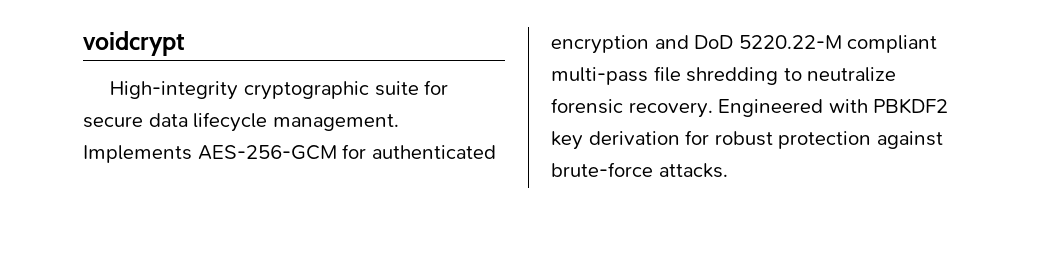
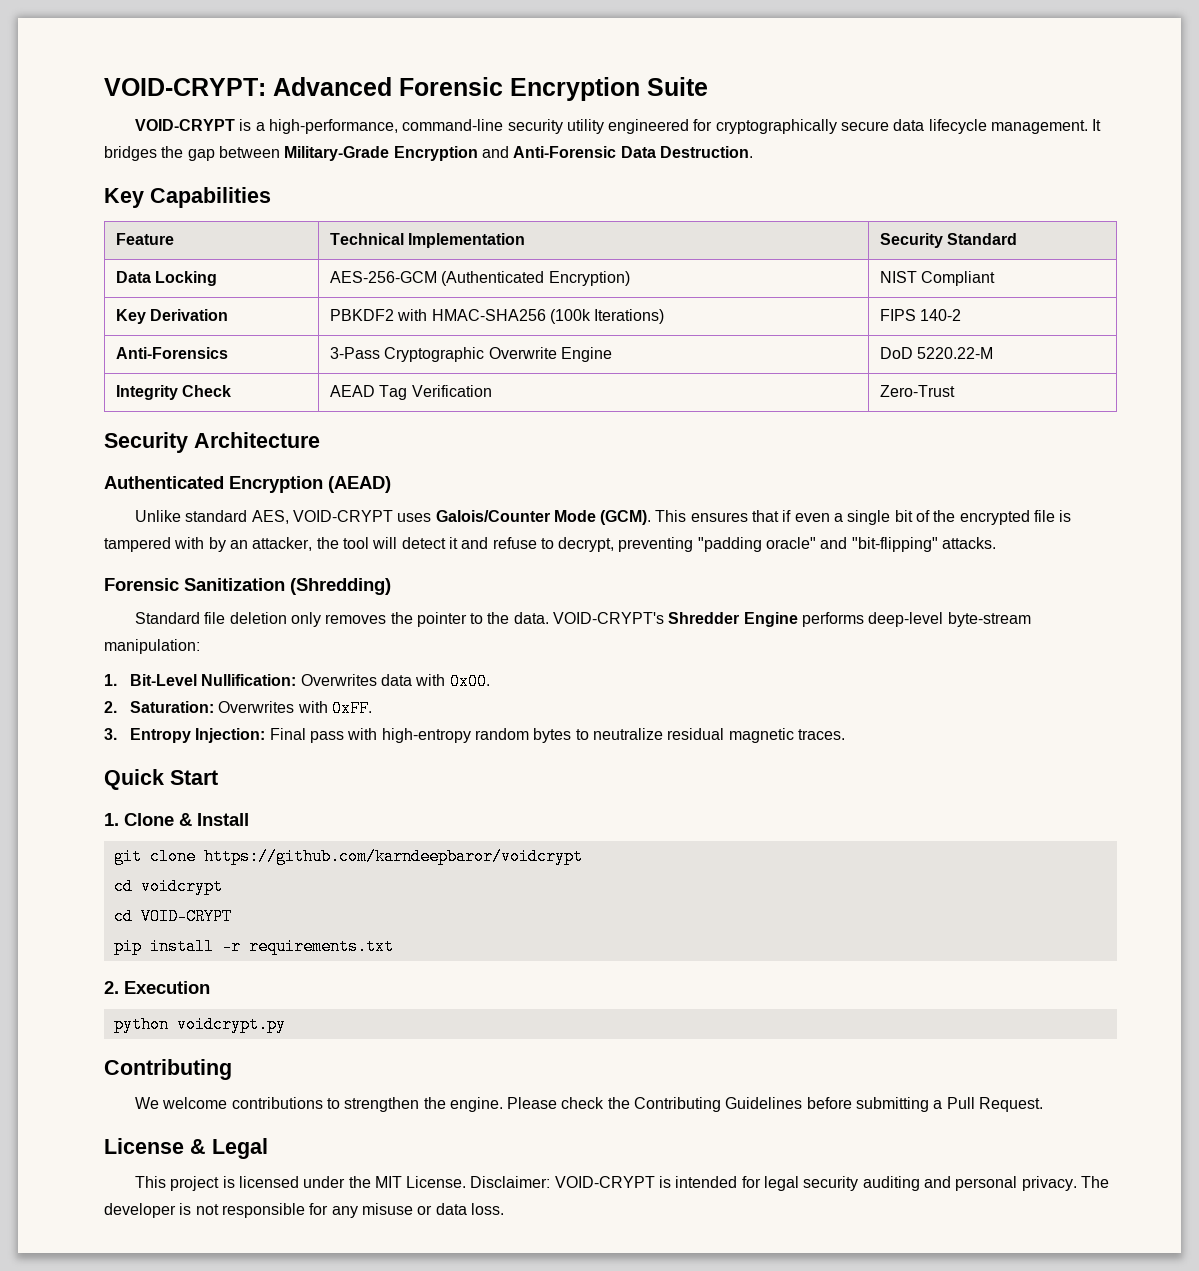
- voidcrypt
- High-integrity cryptographic suite for secure data lifecycle management. Implements AES-256-GCM for authenticated encryption and DoD 5220.22-M compliant multi-pass file shredding to neutralize forensic recovery. Engineered with PBKDF2 key derivation for robust protection against brute-force attacks.
+ VOID-CRYPT: Advanced Forensic Encryption Suite
+ VOID-CRYPT is a high-performance, command-line security utility engineered for cryptographically secure data lifecycle management. It bridges the gap between Military-Grade Encryption and Anti-Forensic Data Destruction.
+ Key Capabilities
+ Feature | Technical Implementation | Security Standard
+ Data Locking | AES-256-GCM (Authenticated Encryption) | NIST Compliant
+ Key Derivation | PBKDF2 with HMAC-SHA256 (100k Iterations) | FIPS 140-2
+ Anti-Forensics | 3-Pass Cryptographic Overwrite Engine | DoD 5220.22-M
+ Integrity Check | AEAD Tag Verification | Zero-Trust
+ Security Architecture
+ Authenticated Encryption (AEAD)
+ Unlike standard AES, VOID-CRYPT uses Galois/Counter Mode (GCM). This ensures that if even a single bit of the encrypted file is tampered with by an attacker, the tool will detect it and refuse to decrypt, preventing "padding oracle" and "bit-flipping" attacks.
+ Forensic Sanitization (Shredding)
+ Standard file deletion only removes the pointer to the data. VOID-CRYPT's Shredder Engine performs deep-level byte-stream manipulation:
+ 1. Bit-Level Nullification: Overwrites data with 0x00.
+ 2. Saturation: Overwrites with 0xFF.
+ 3. Entropy Injection: Final pass with high-entropy random bytes to neutralize residual magnetic traces.
+ Quick Start
+ 1. Clone & Install
+ git clone https://github.com/karndeepbaror/voidcrypt
+ cd voidcrypt
+ cd VOID-CRYPT
+ pip install -r requirements.txt
+ 2. Execution
+ python voidcrypt.py
+ Contributing
+ We welcome contributions to strengthen the engine. Please check the Contributing Guidelines before submitting a Pull Request.
+ License & Legal
+ This project is licensed under the MIT License. Disclaimer: VOID-CRYPT is intended for legal security auditing and personal privacy. The developer is not responsible for any misuse or data loss.

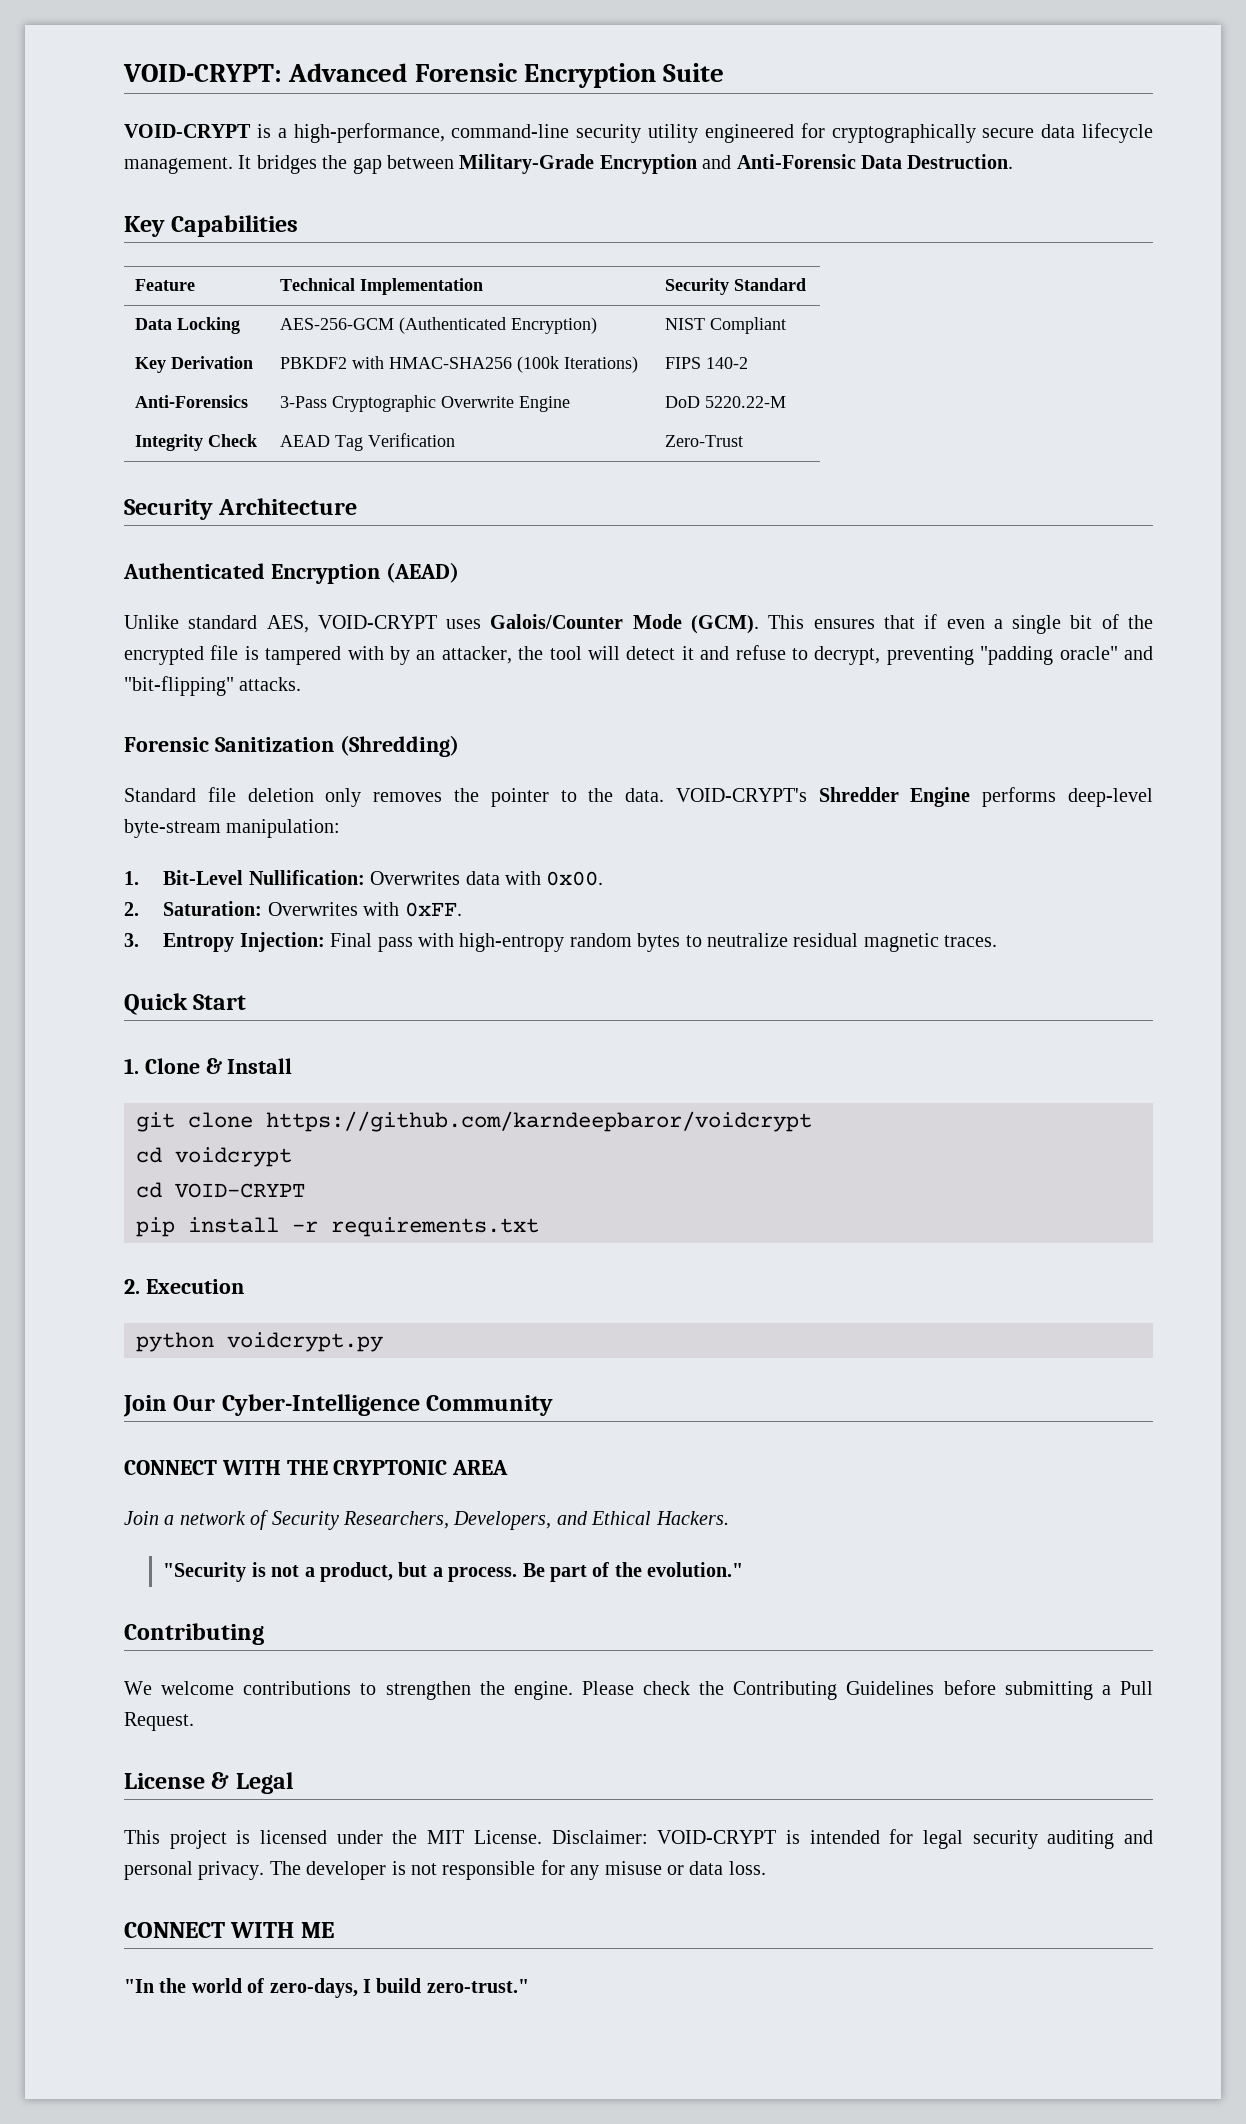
+ Join Our Cyber-Intelligence Community
+ CONNECT WITH THE CRYPTONIC AREA
+ Join a network of Security Researchers, Developers, and Ethical Hackers.
+ "Security is not a product, but a process. Be part of the evolution."
+ CONNECT WITH ME
+ "In the world of zero-days, I build zero-trust."

